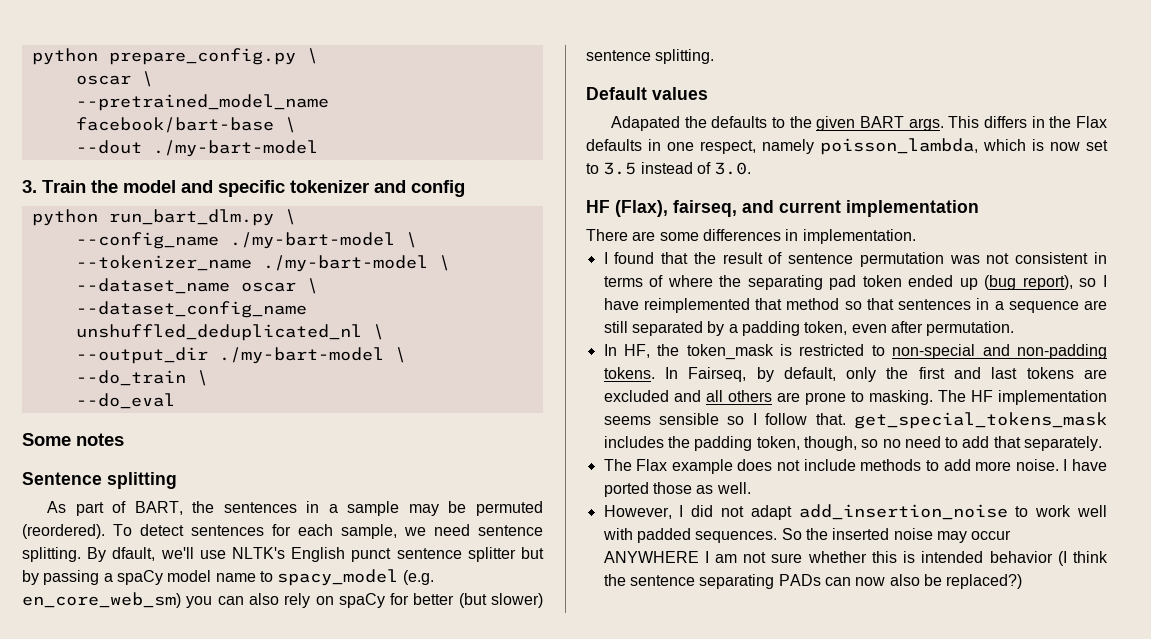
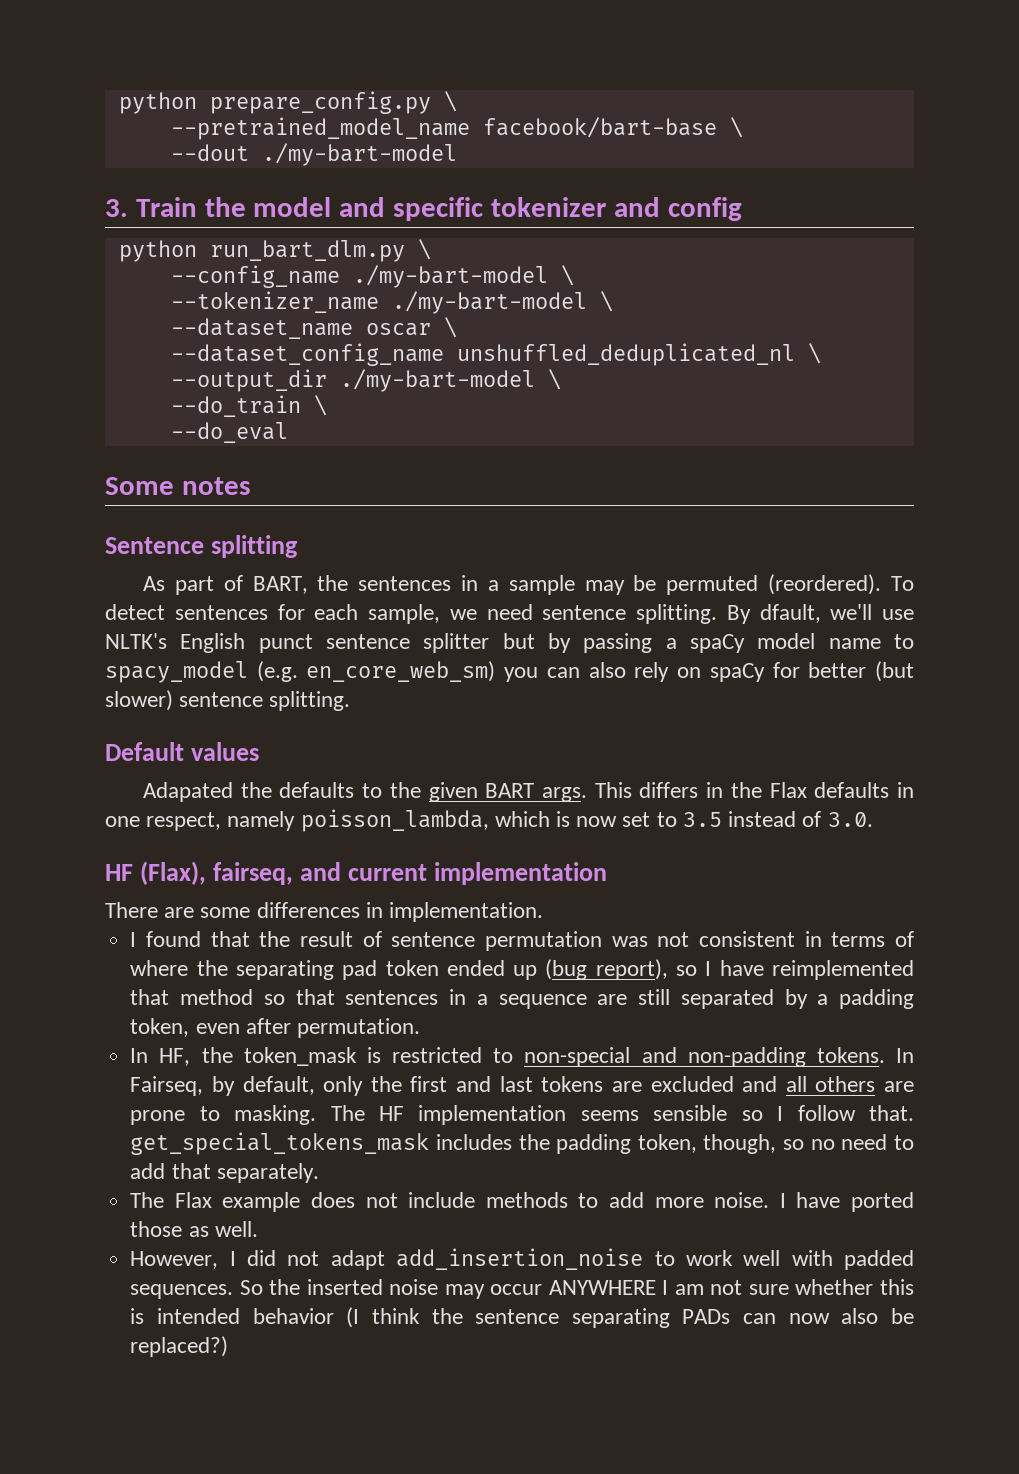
  python prepare_config.py \
- oscar \

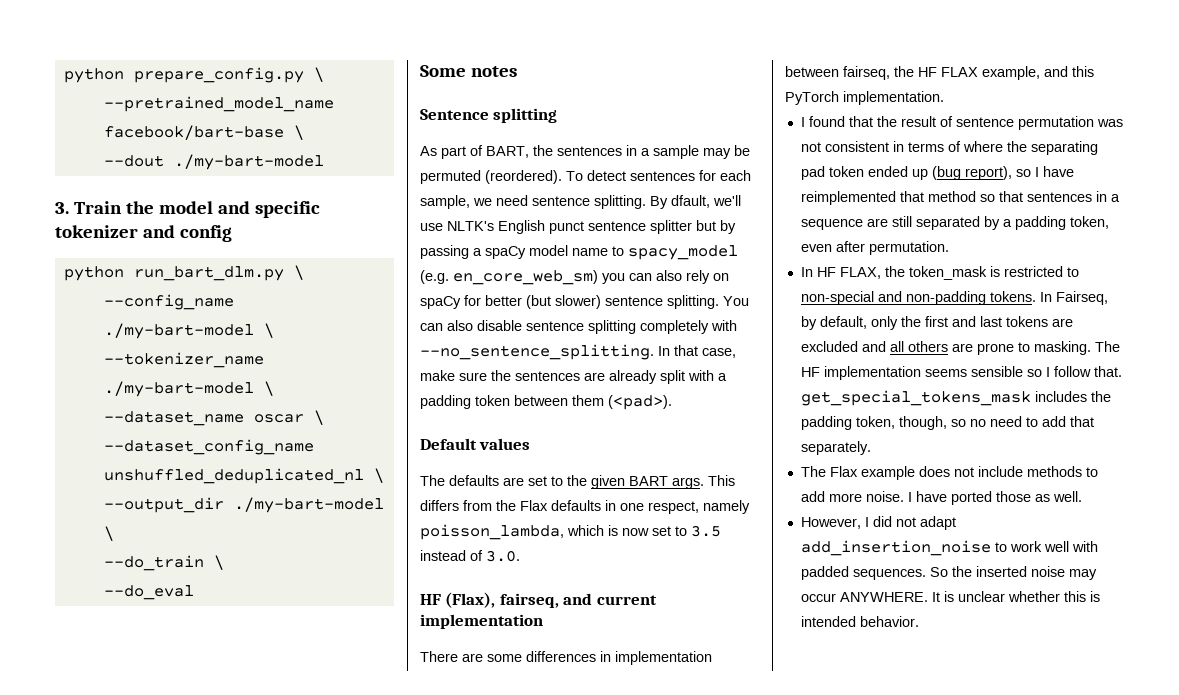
- By dfault, we'll use NLTK's English punct sentence splitter but by passing a spaCy model name to spacy_model (e.g. en_core_web_sm) you can also rely on spaCy for better (but slower) sentence splitting.
+ By dfault, we'll use NLTK's English punct sentence splitter but by passing a spaCy model name to spacy_model (e.g. en_core_web_sm) you can also rely on spaCy for better (but slower) sentence splitting. You can also disable sentence splitting completely with --no_sentence_splitting. In that case, make sure the sentences are already split with a padding token between them (<pad>).
  Default values
- Adapated the defaults to the given BART args.
+ The defaults are set to the given BART args.
- This differs in the Flax defaults in one respect, namely poisson_lambda, which is now set to 3.5 instead of 3.0.
+ This differs from the Flax defaults in one respect, namely poisson_lambda, which is now set to 3.5 instead of 3.0.
- There are some differences in implementation.
+ There are some differences in implementation between fairseq, the HF FLAX example, and this PyTorch implementation.
- In HF, the token_mask is restricted to non-special and non-padding tokens.
+ In HF FLAX, the token_mask is restricted to non-special and non-padding tokens.
- So the inserted noise may occur ANYWHERE I am not sure whether this is intended behavior (I think the sentence separating PADs can now also be replaced?)
+ So the inserted noise may occur ANYWHERE. It is unclear whether this is intended behavior.

